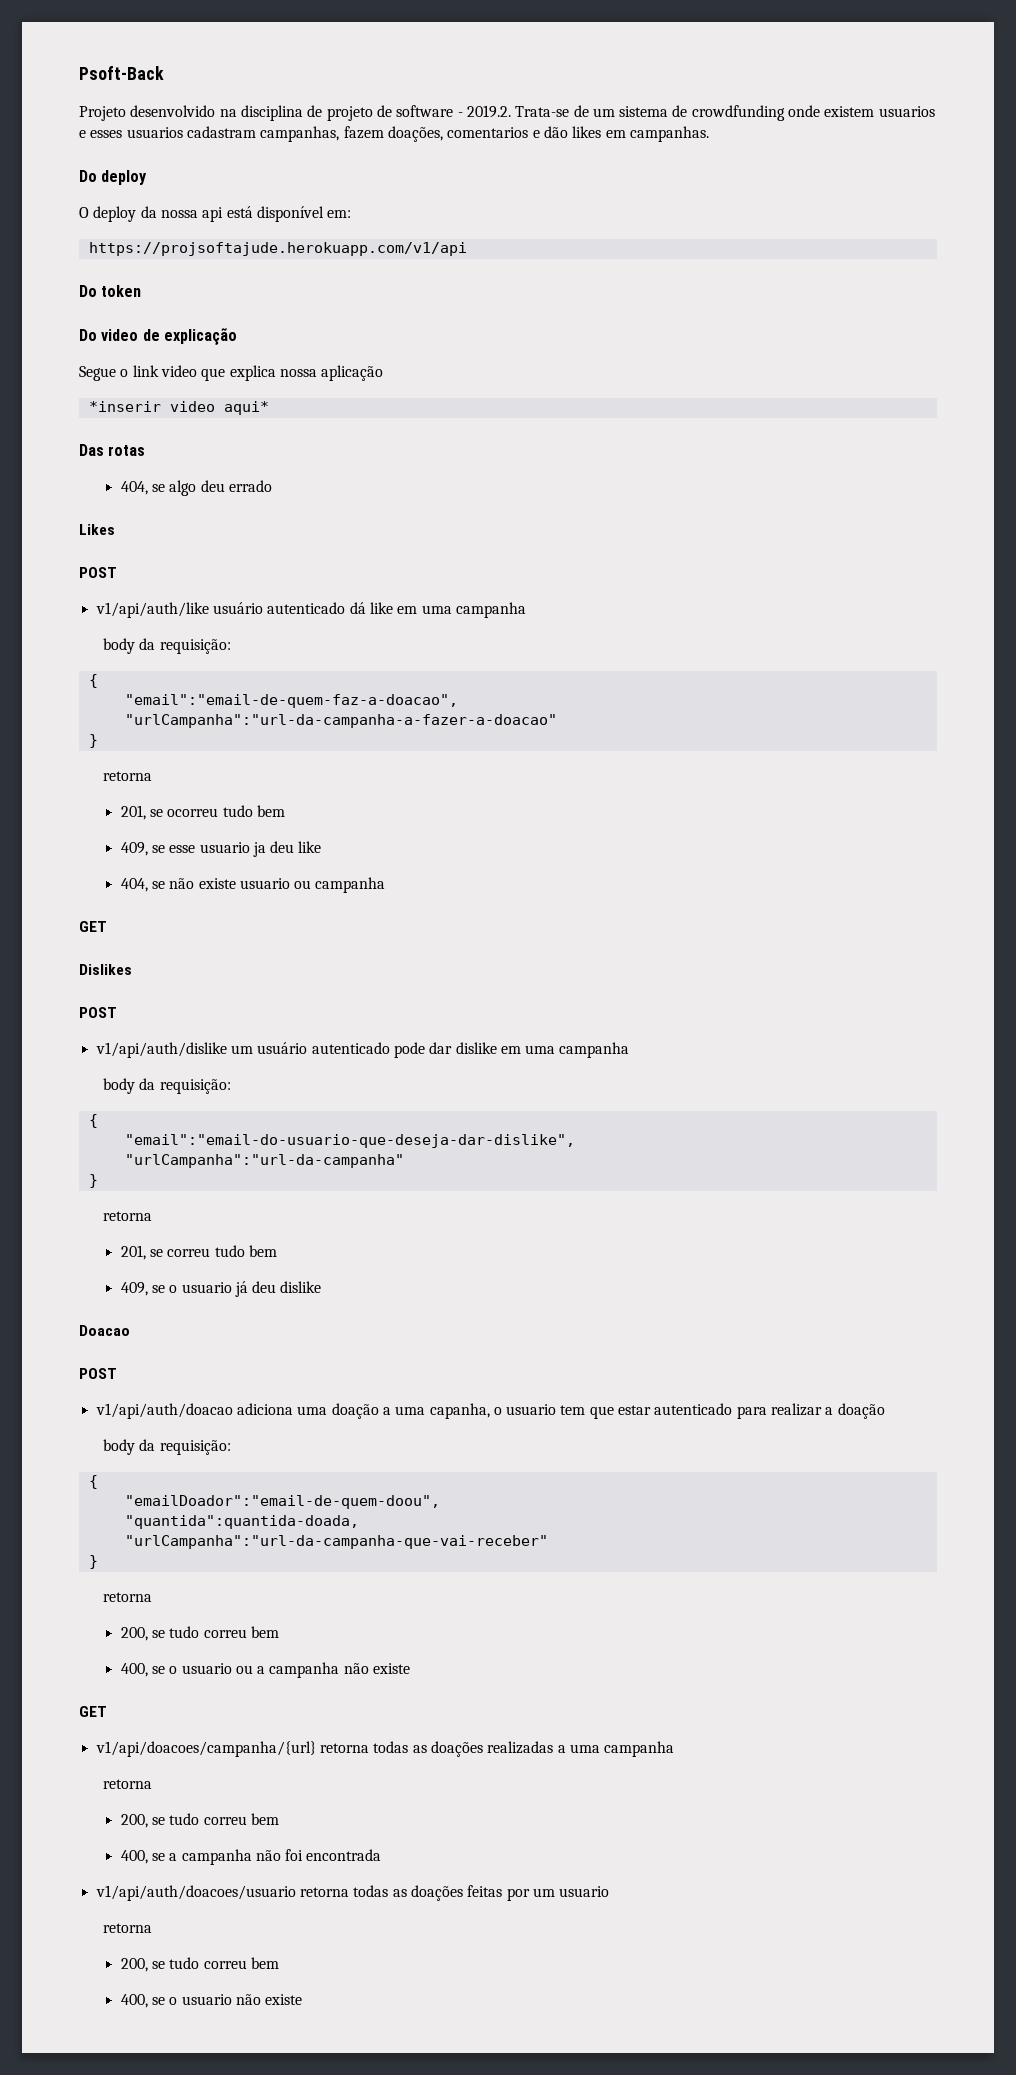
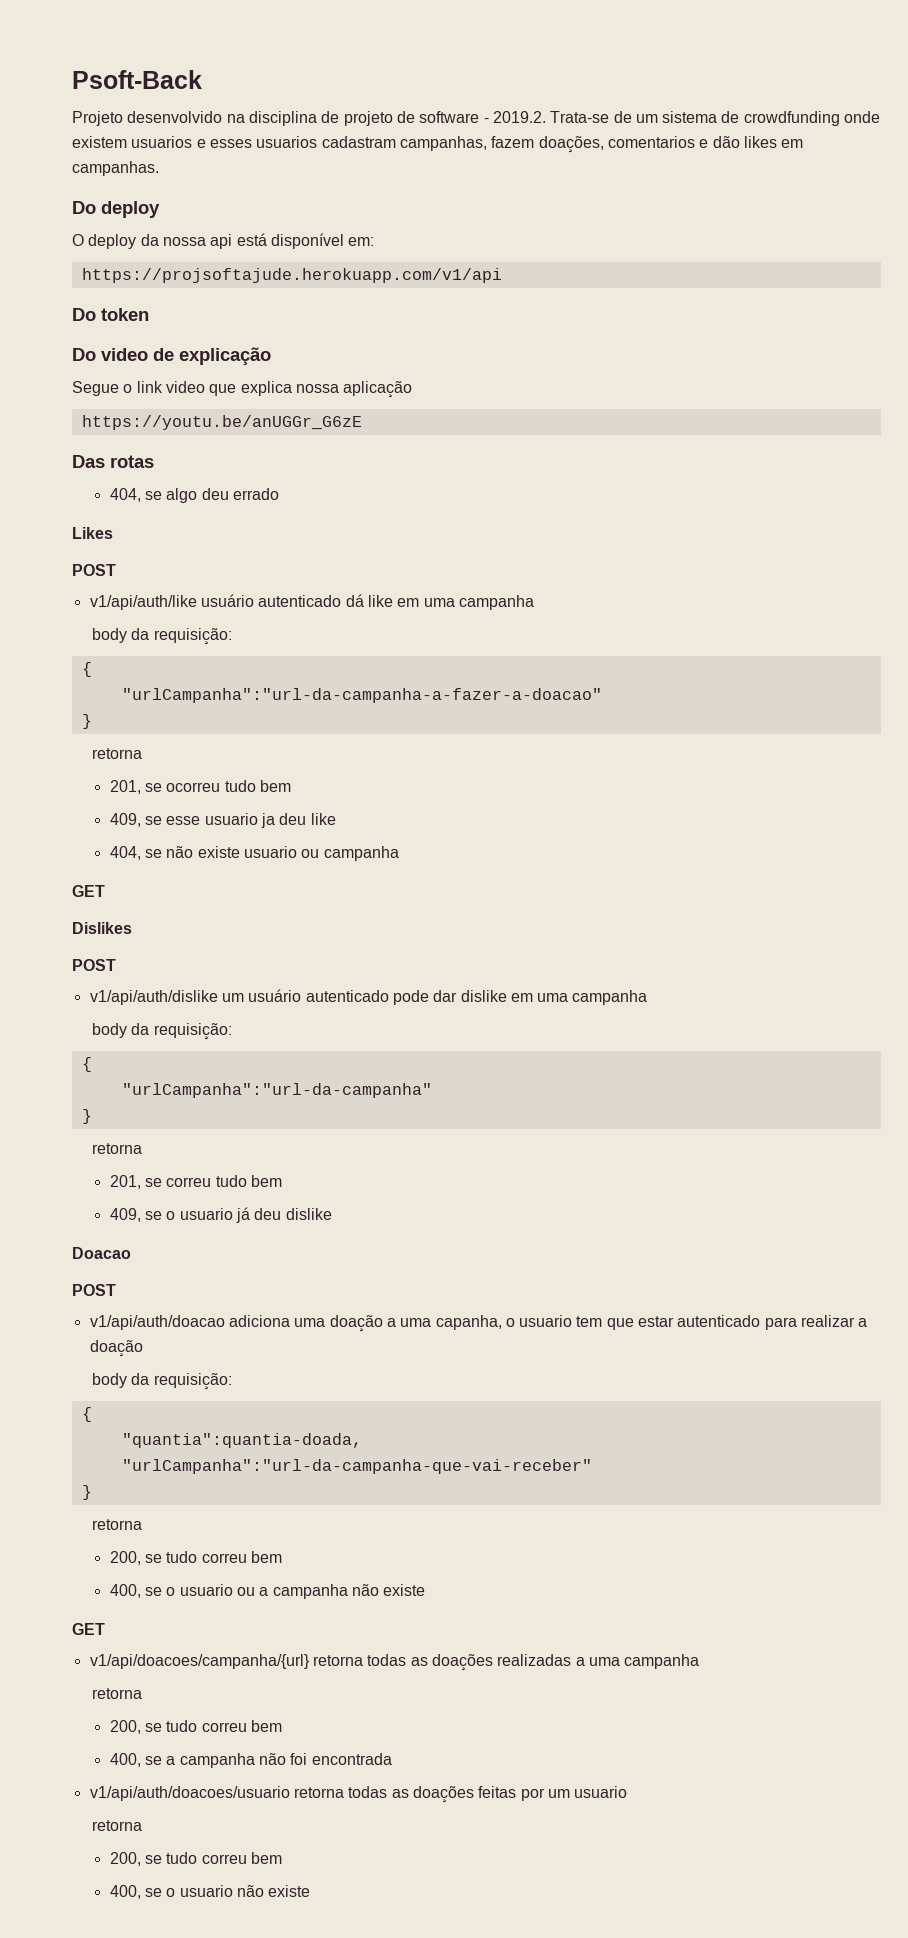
- *inserir video aqui*
+ https://youtu.be/anUGGr_G6zE
- "email":"email-de-quem-faz-a-doacao",
- "email":"email-do-usuario-que-deseja-dar-dislike",
- "emailDoador":"email-de-quem-doou",
- "quantida":quantida-doada,
+ "quantia":quantia-doada,

